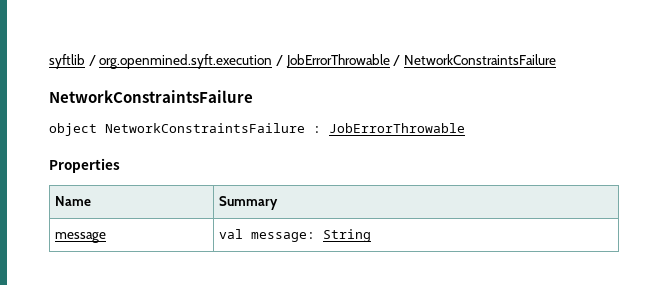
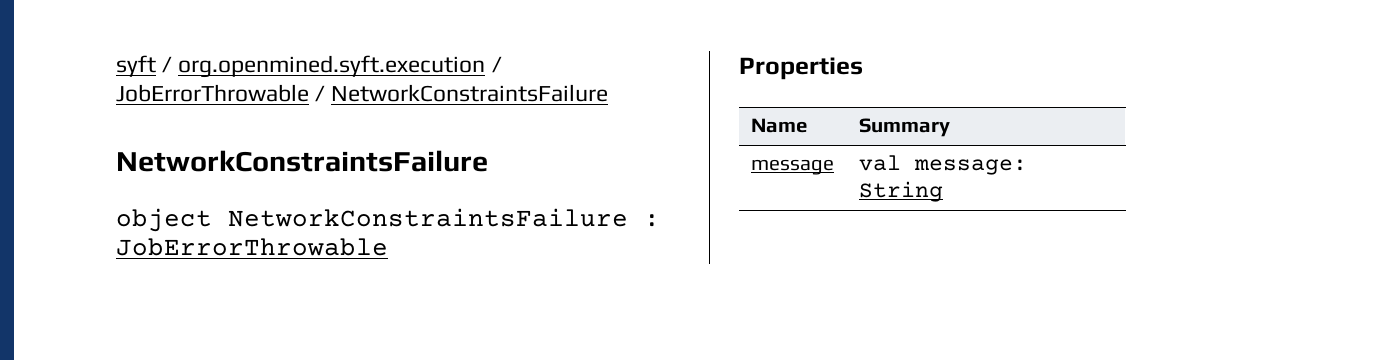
- syftlib / org.openmined.syft.execution / JobErrorThrowable / NetworkConstraintsFailure
+ syft / org.openmined.syft.execution / JobErrorThrowable / NetworkConstraintsFailure

